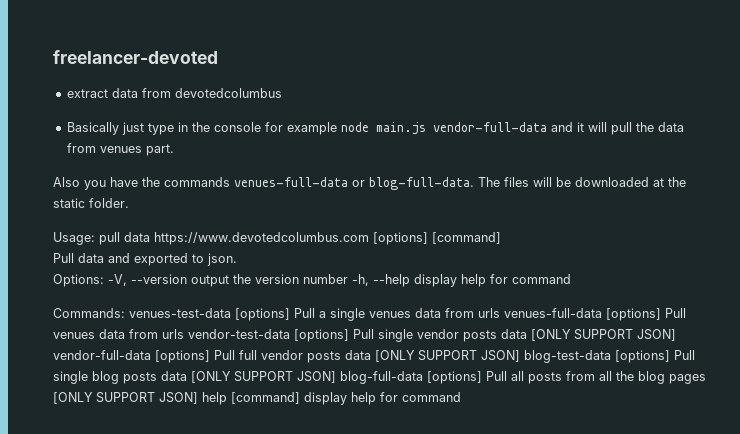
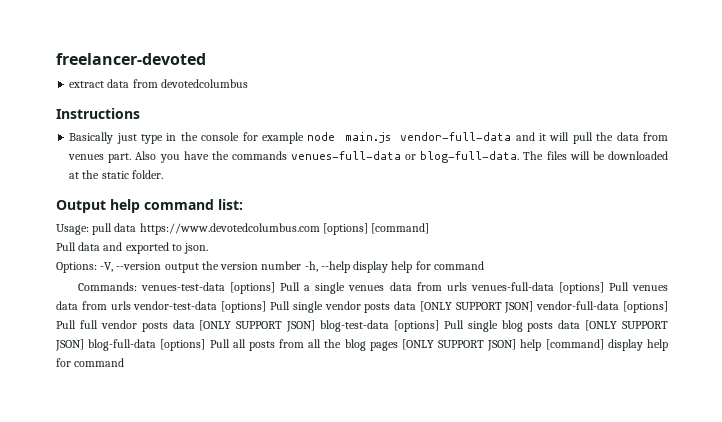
+ Instructions
- Basically just type in the console for example node main.js vendor-full-data and it will pull the data from venues part.
- Also you have the commands venues-full-data or blog-full-data.
+ Basically just type in the console for example node main.js vendor-full-data and it will pull the data from venues part. Also you have the commands venues-full-data or blog-full-data.
+ Output help command list:

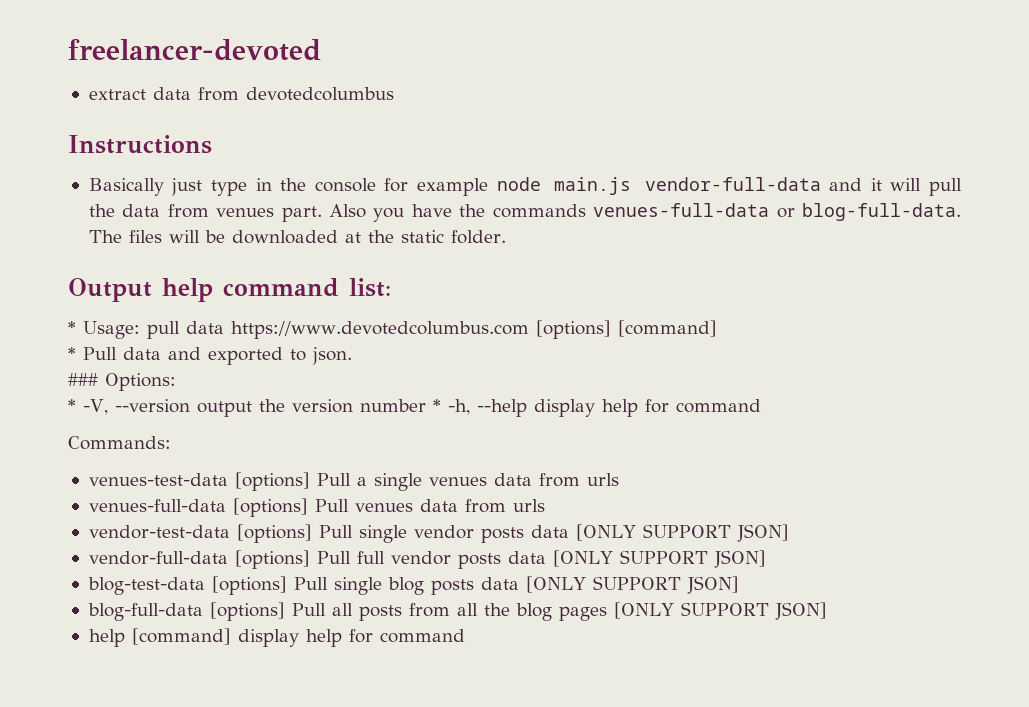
- Usage: pull data https://www.devotedcolumbus.com [options] [command]
+ * Usage: pull data https://www.devotedcolumbus.com [options] [command]
- Pull data and exported to json.
+ * Pull data and exported to json.
- Options: -V, --version output the version number -h, --help display help for command
+ ### Options:
+ * -V, --version output the version number * -h, --help display help for command
- Commands: venues-test-data [options] Pull a single venues data from urls venues-full-data [options] Pull venues data from urls vendor-test-data [options] Pull single vendor posts data [ONLY SUPPORT JSON] vendor-full-data [options] Pull full vendor posts data [ONLY SUPPORT JSON] blog-test-data [options] Pull single blog posts data [ONLY SUPPORT JSON] blog-full-data [options] Pull all posts from all the blog pages [ONLY SUPPORT JSON] help [command] display help for command
+ Commands:
+ venues-test-data [options] Pull a single venues data from urls
+ venues-full-data [options] Pull venues data from urls
+ vendor-test-data [options] Pull single vendor posts data [ONLY SUPPORT JSON]
+ vendor-full-data [options] Pull full vendor posts data [ONLY SUPPORT JSON]
+ blog-test-data [options] Pull single blog posts data [ONLY SUPPORT JSON]
+ blog-full-data [options] Pull all posts from all the blog pages [ONLY SUPPORT JSON]
+ help [command] display help for command

